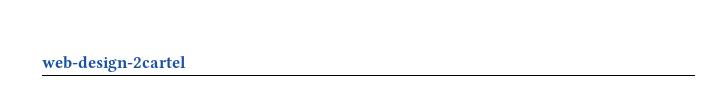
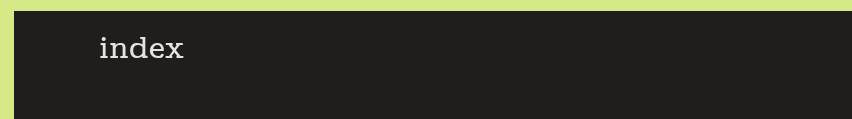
- web-design-2cartel
+ index

